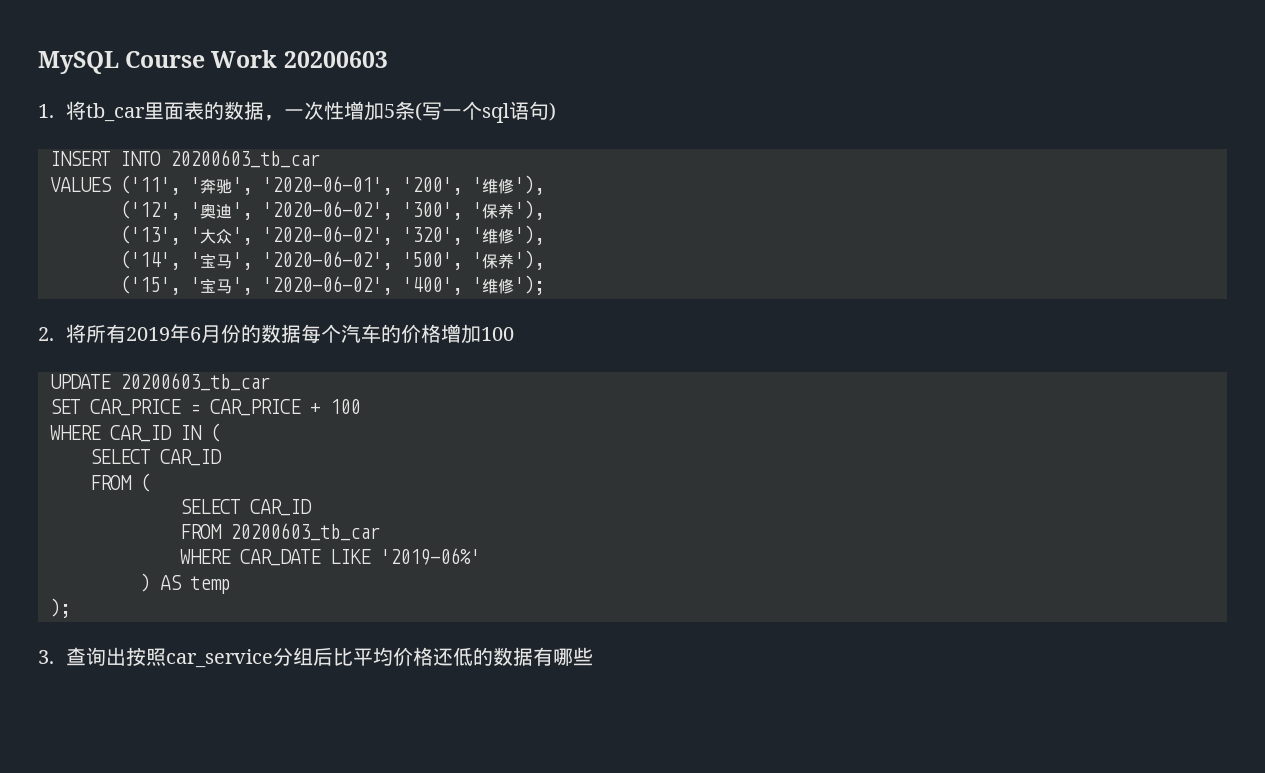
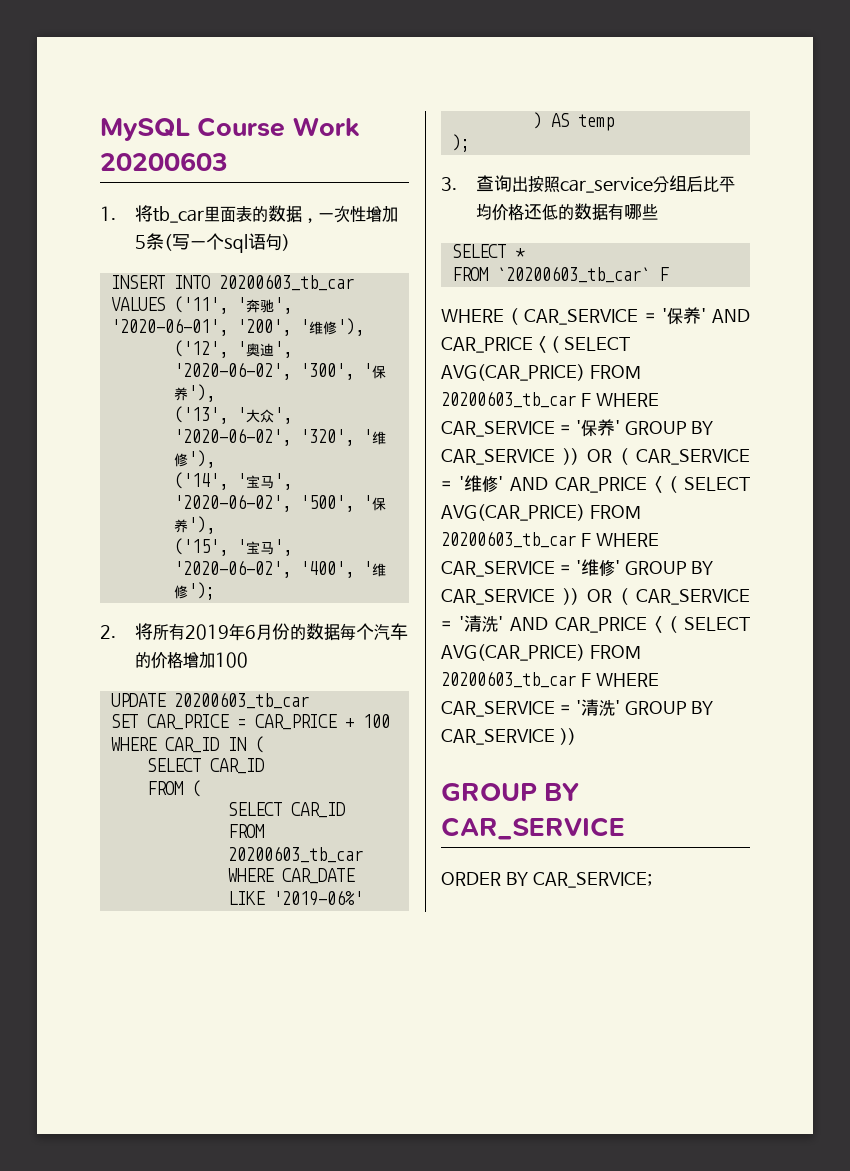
+ SELECT *
+ FROM `20200603_tb_car` F
+ WHERE ( CAR_SERVICE = '保养' AND CAR_PRICE < ( SELECT AVG(CAR_PRICE) FROM 20200603_tb_car F WHERE CAR_SERVICE = '保养' GROUP BY CAR_SERVICE )) OR ( CAR_SERVICE = '维修' AND CAR_PRICE < ( SELECT AVG(CAR_PRICE) FROM 20200603_tb_car F WHERE CAR_SERVICE = '维修' GROUP BY CAR_SERVICE )) OR ( CAR_SERVICE = '清洗' AND CAR_PRICE < ( SELECT AVG(CAR_PRICE) FROM 20200603_tb_car F WHERE CAR_SERVICE = '清洗' GROUP BY CAR_SERVICE ))
+ GROUP BY CAR_SERVICE
+ ORDER BY CAR_SERVICE;

